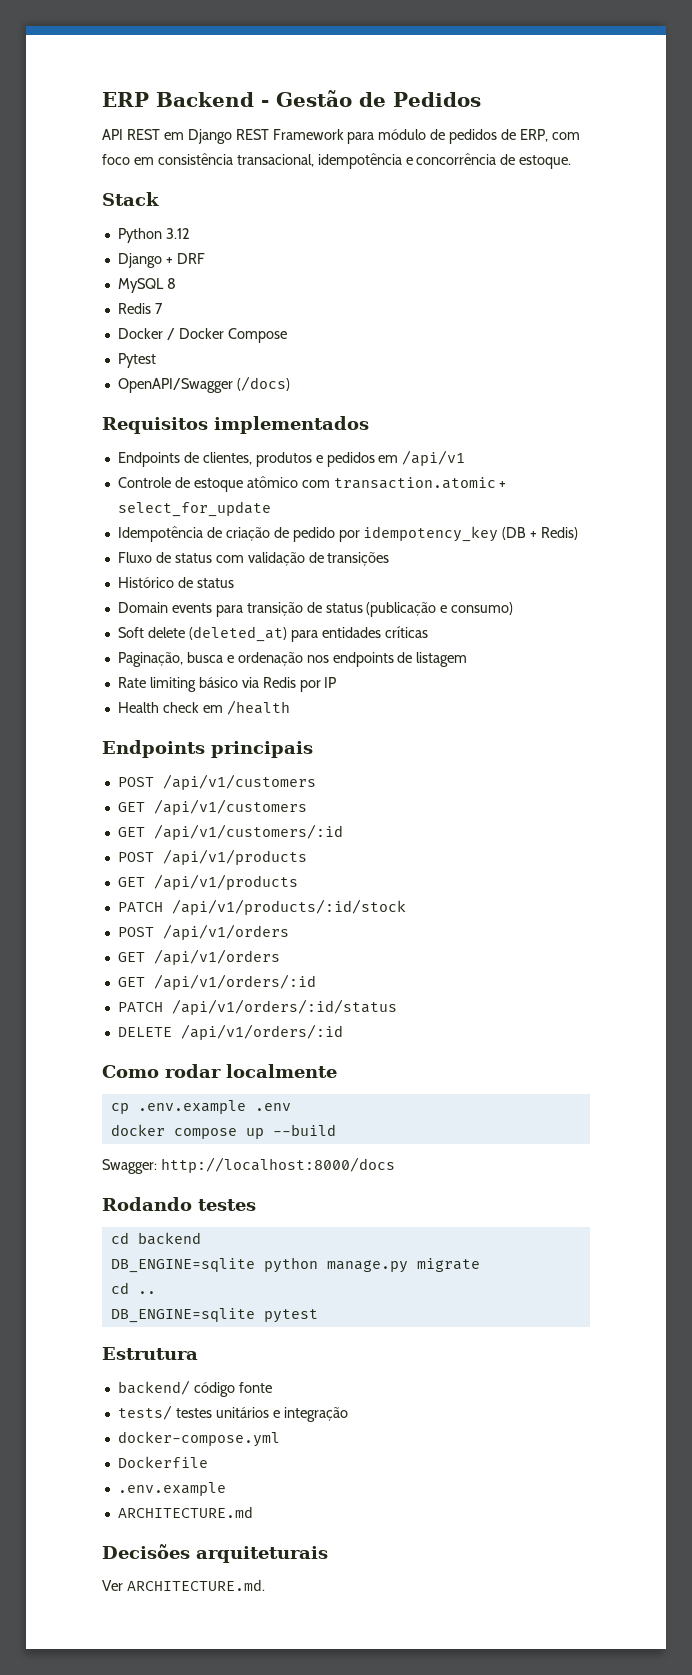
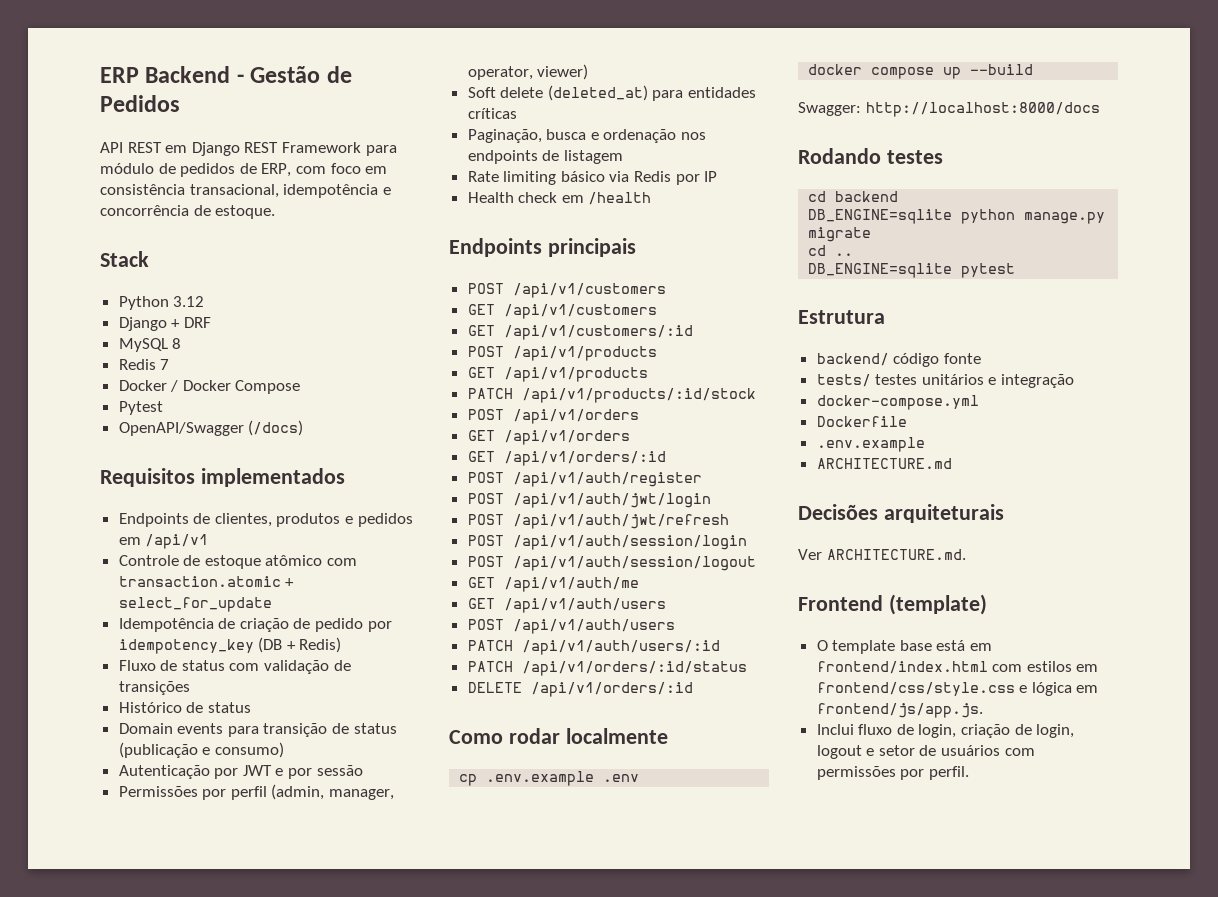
+ Autenticação por JWT e por sessão
+ Permissões por perfil (admin, manager, operator, viewer)
+ POST /api/v1/auth/register
+ POST /api/v1/auth/jwt/login
+ POST /api/v1/auth/jwt/refresh
+ POST /api/v1/auth/session/login
+ POST /api/v1/auth/session/logout
+ GET /api/v1/auth/me
+ GET /api/v1/auth/users
+ POST /api/v1/auth/users
+ PATCH /api/v1/auth/users/:id
+ Frontend (template)
+ O template base está em frontend/index.html com estilos em frontend/css/style.css e lógica em frontend/js/app.js.
+ Inclui fluxo de login, criação de login, logout e setor de usuários com permissões por perfil.

